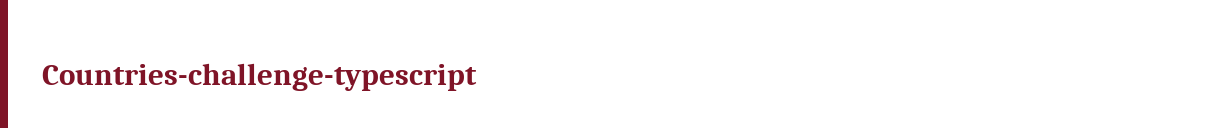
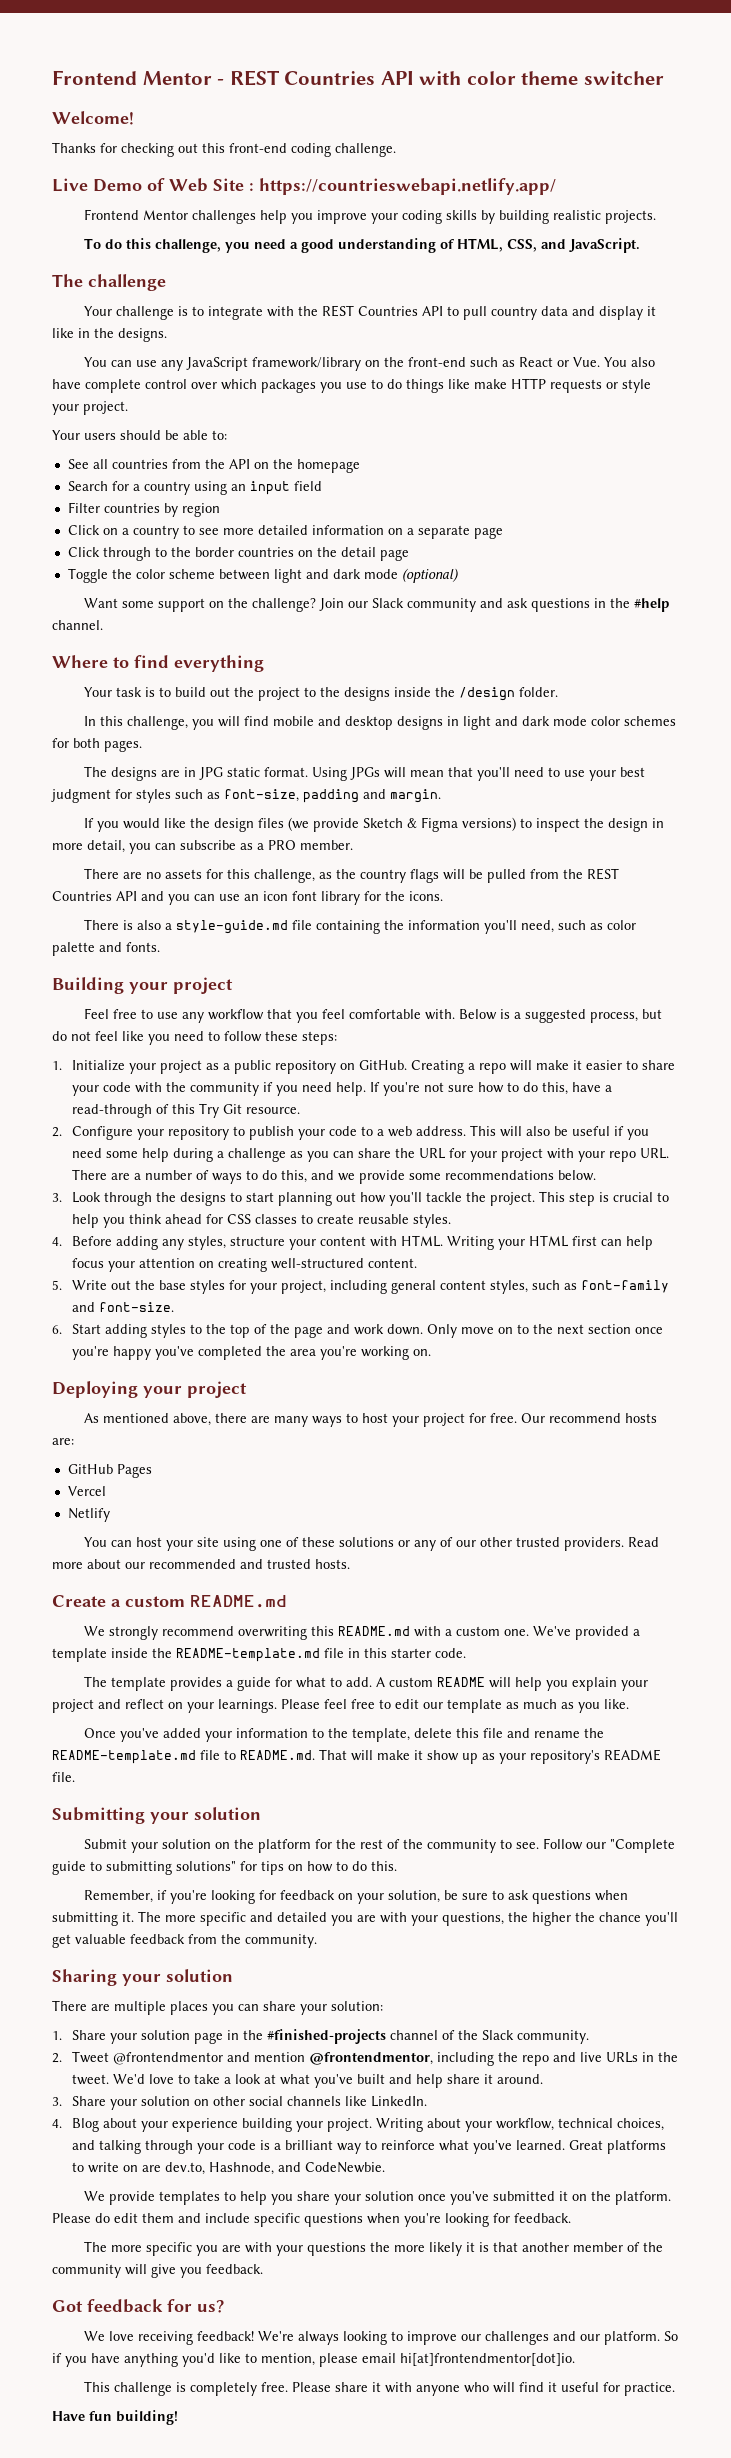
- Countries-challenge-typescript
+ Frontend Mentor - REST Countries API with color theme switcher
+ Welcome!
+ Thanks for checking out this front-end coding challenge.
+ Live Demo of Web Site : https://countrieswebapi.netlify.app/
+ Frontend Mentor challenges help you improve your coding skills by building realistic projects.
+ To do this challenge, you need a good understanding of HTML, CSS, and JavaScript.
+ The challenge
+ Your challenge is to integrate with the REST Countries API to pull country data and display it like in the designs.
+ You can use any JavaScript framework/library on the front-end such as React or Vue. You also have complete control over which packages you use to do things like make HTTP requests or style your project.
+ Your users should be able to:
+ See all countries from the API on the homepage
+ Search for a country using an input field
+ Filter countries by region
+ Click on a country to see more detailed information on a separate page
+ Click through to the border countries on the detail page
+ Toggle the color scheme between light and dark mode (optional)
+ Want some support on the challenge? Join our Slack community and ask questions in the #help channel.
+ Where to find everything
+ Your task is to build out the project to the designs inside the /design folder.
+ In this challenge, you will find mobile and desktop designs in light and dark mode color schemes for both pages.
+ The designs are in JPG static format. Using JPGs will mean that you'll need to use your best judgment for styles such as font-size, padding and margin.
+ If you would like the design files (we provide Sketch & Figma versions) to inspect the design in more detail, you can subscribe as a PRO member.
+ There are no assets for this challenge, as the country flags will be pulled from the REST Countries API and you can use an icon font library for the icons.
+ There is also a style-guide.md file containing the information you'll need, such as color palette and fonts.
+ Building your project
+ Feel free to use any workflow that you feel comfortable with. Below is a suggested process, but do not feel like you need to follow these steps:
+ 1. Initialize your project as a public repository on GitHub. Creating a repo will make it easier to share your code with the community if you need help. If you're not sure how to do this, have a read-through of this Try Git resource.
+ 2. Configure your repository to publish your code to a web address. This will also be useful if you need some help during a challenge as you can share the URL for your project with your repo URL. There are a number of ways to do this, and we provide some recommendations below.
+ 3. Look through the designs to start planning out how you'll tackle the project. This step is crucial to help you think ahead for CSS classes to create reusable styles.
+ 4. Before adding any styles, structure your content with HTML. Writing your HTML first can help focus your attention on creating well-structured content.
+ 5. Write out the base styles for your project, including general content styles, such as font-family and font-size.
+ 6. Start adding styles to the top of the page and work down. Only move on to the next section once you're happy you've completed the area you're working on.
+ Deploying your project
+ As mentioned above, there are many ways to host your project for free. Our recommend hosts are:
+ GitHub Pages
+ Vercel
+ Netlify
+ You can host your site using one of these solutions or any of our other trusted providers. Read more about our recommended and trusted hosts.
+ Create a custom README.md
+ We strongly recommend overwriting this README.md with a custom one. We've provided a template inside the README-template.md file in this starter code.
+ The template provides a guide for what to add. A custom README will help you explain your project and reflect on your learnings. Please feel free to edit our template as much as you like.
+ Once you've added your information to the template, delete this file and rename the README-template.md file to README.md. That will make it show up as your repository's README file.
+ Submitting your solution
+ Submit your solution on the platform for the rest of the community to see. Follow our "Complete guide to submitting solutions" for tips on how to do this.
+ Remember, if you're looking for feedback on your solution, be sure to ask questions when submitting it. The more specific and detailed you are with your questions, the higher the chance you'll get valuable feedback from the community.
+ Sharing your solution
+ There are multiple places you can share your solution:
+ 1. Share your solution page in the #finished-projects channel of the Slack community.
+ 2. Tweet @frontendmentor and mention @frontendmentor, including the repo and live URLs in the tweet. We'd love to take a look at what you've built and help share it around.
+ 3. Share your solution on other social channels like LinkedIn.
+ 4. Blog about your experience building your project. Writing about your workflow, technical choices, and talking through your code is a brilliant way to reinforce what you've learned. Great platforms to write on are dev.to, Hashnode, and CodeNewbie.
+ We provide templates to help you share your solution once you've submitted it on the platform. Please do edit them and include specific questions when you're looking for feedback.
+ The more specific you are with your questions the more likely it is that another member of the community will give you feedback.
+ Got feedback for us?
+ We love receiving feedback! We're always looking to improve our challenges and our platform. So if you have anything you'd like to mention, please email hi[at]frontendmentor[dot]io.
+ This challenge is completely free. Please share it with anyone who will find it useful for practice.
+ Have fun building!

